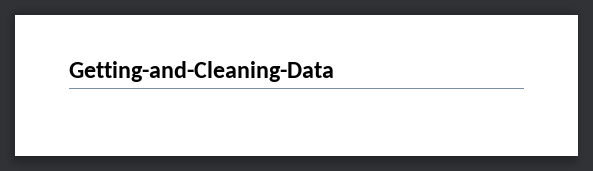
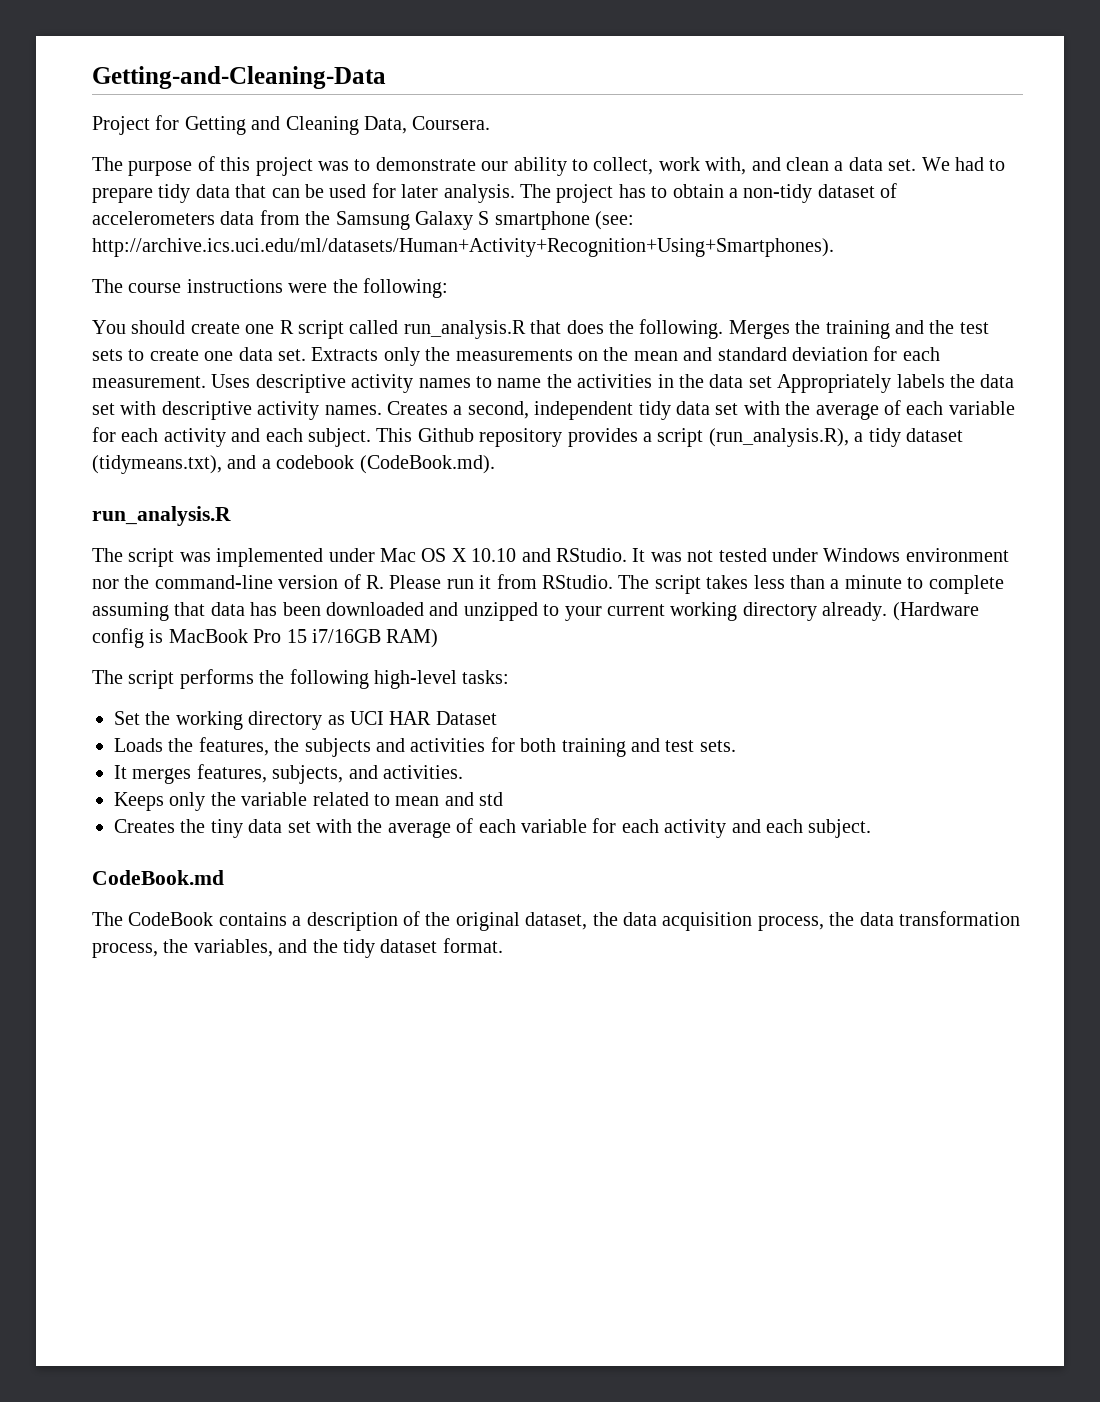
+ Project for Getting and Cleaning Data, Coursera.
+ The purpose of this project was to demonstrate our ability to collect, work with, and clean a data set. We had to prepare tidy data that can be used for later analysis. The project has to obtain a non-tidy dataset of accelerometers data from the Samsung Galaxy S smartphone (see: http://archive.ics.uci.edu/ml/datasets/Human+Activity+Recognition+Using+Smartphones).
+ The course instructions were the following:
+ You should create one R script called run_analysis.R that does the following. Merges the training and the test sets to create one data set. Extracts only the measurements on the mean and standard deviation for each measurement. Uses descriptive activity names to name the activities in the data set Appropriately labels the data set with descriptive activity names. Creates a second, independent tidy data set with the average of each variable for each activity and each subject. This Github repository provides a script (run_analysis.R), a tidy dataset (tidymeans.txt), and a codebook (CodeBook.md).
+ run_analysis.R
+ The script was implemented under Mac OS X 10.10 and RStudio. It was not tested under Windows environment nor the command-line version of R. Please run it from RStudio. The script takes less than a minute to complete assuming that data has been downloaded and unzipped to your current working directory already. (Hardware config is MacBook Pro 15 i7/16GB RAM)
+ The script performs the following high-level tasks:
+ Set the working directory as UCI HAR Dataset
+ Loads the features, the subjects and activities for both training and test sets.
+ It merges features, subjects, and activities.
+ Keeps only the variable related to mean and std
+ Creates the tiny data set with the average of each variable for each activity and each subject.
+ CodeBook.md
+ The CodeBook contains a description of the original dataset, the data acquisition process, the data transformation process, the variables, and the tidy dataset format.

